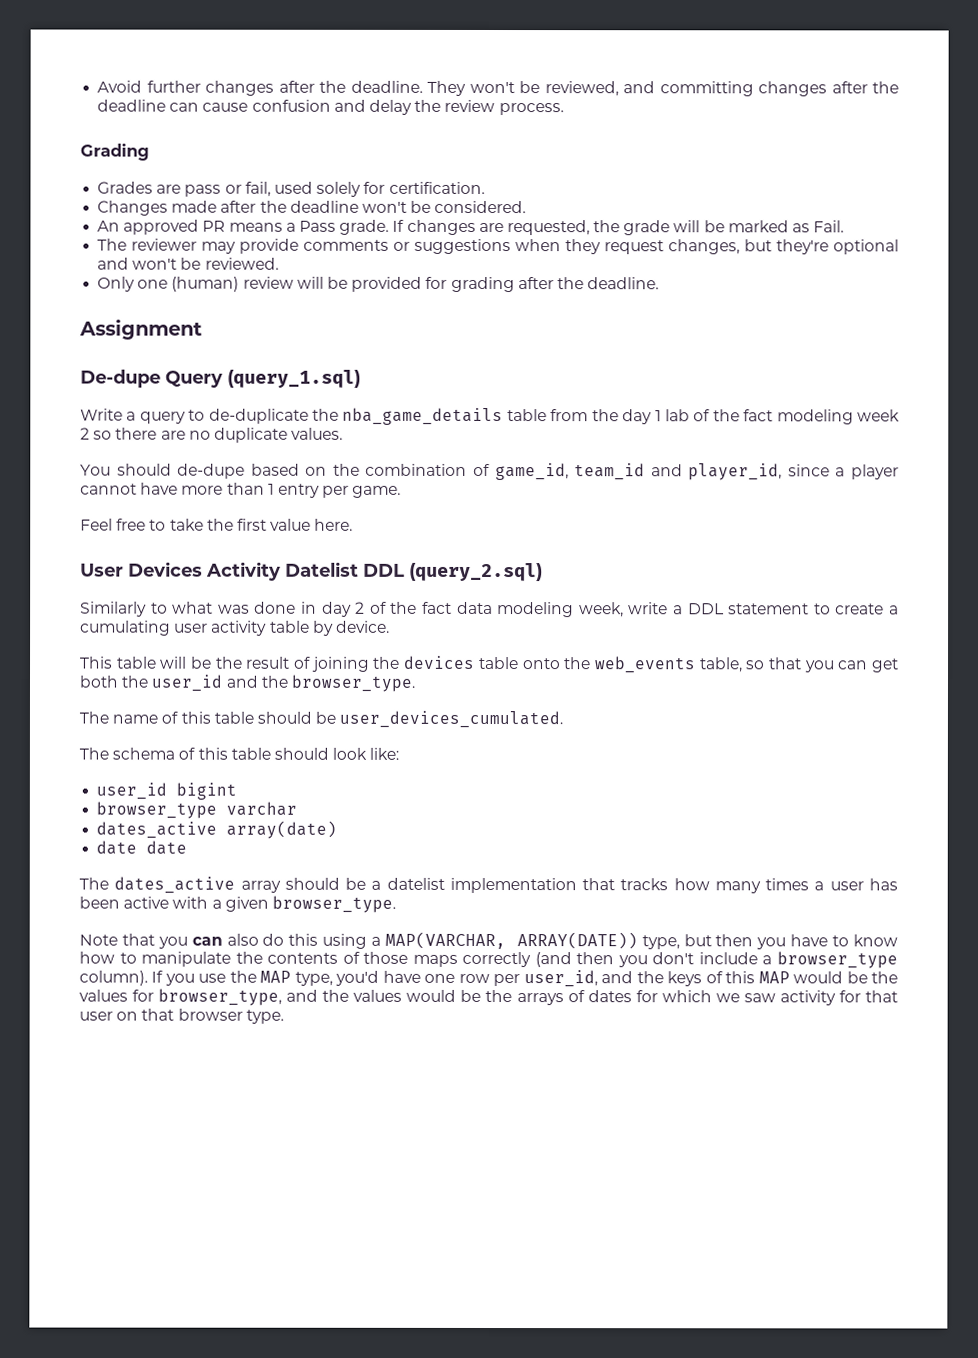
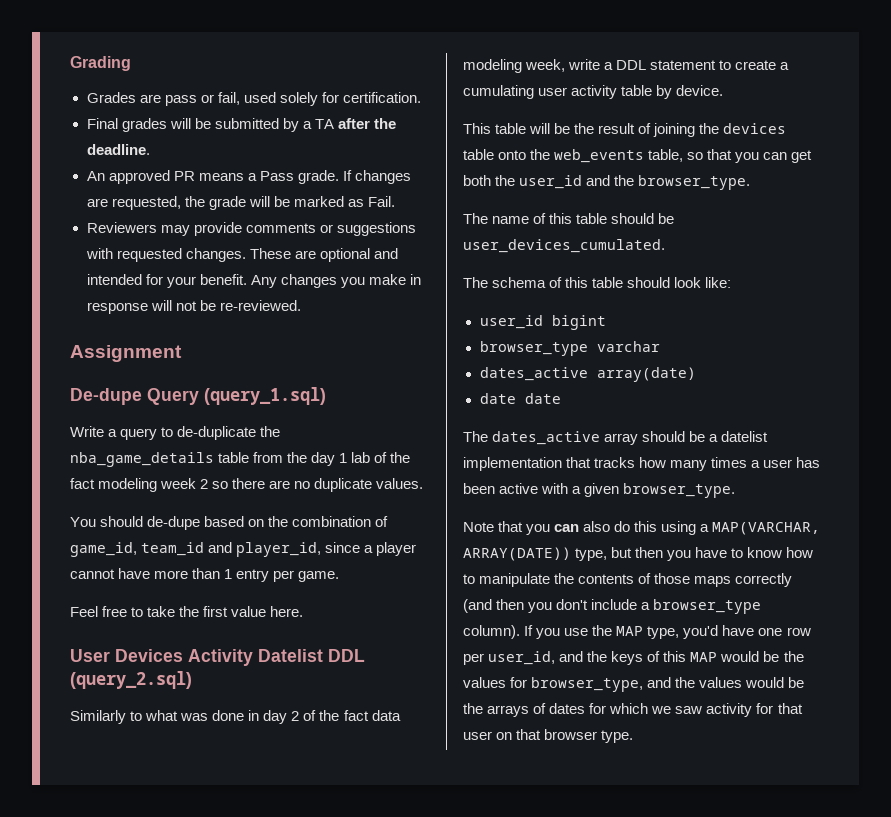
- Avoid further changes after the deadline. They won't be reviewed, and committing changes after the deadline can cause confusion and delay the review process.
- Changes made after the deadline won't be considered.
+ Final grades will be submitted by a TA after the deadline.
- The reviewer may provide comments or suggestions when they request changes, but they're optional and won't be reviewed.
- Only one (human) review will be provided for grading after the deadline.
+ Reviewers may provide comments or suggestions with requested changes. These are optional and intended for your benefit. Any changes you make in response will not be re-reviewed.

